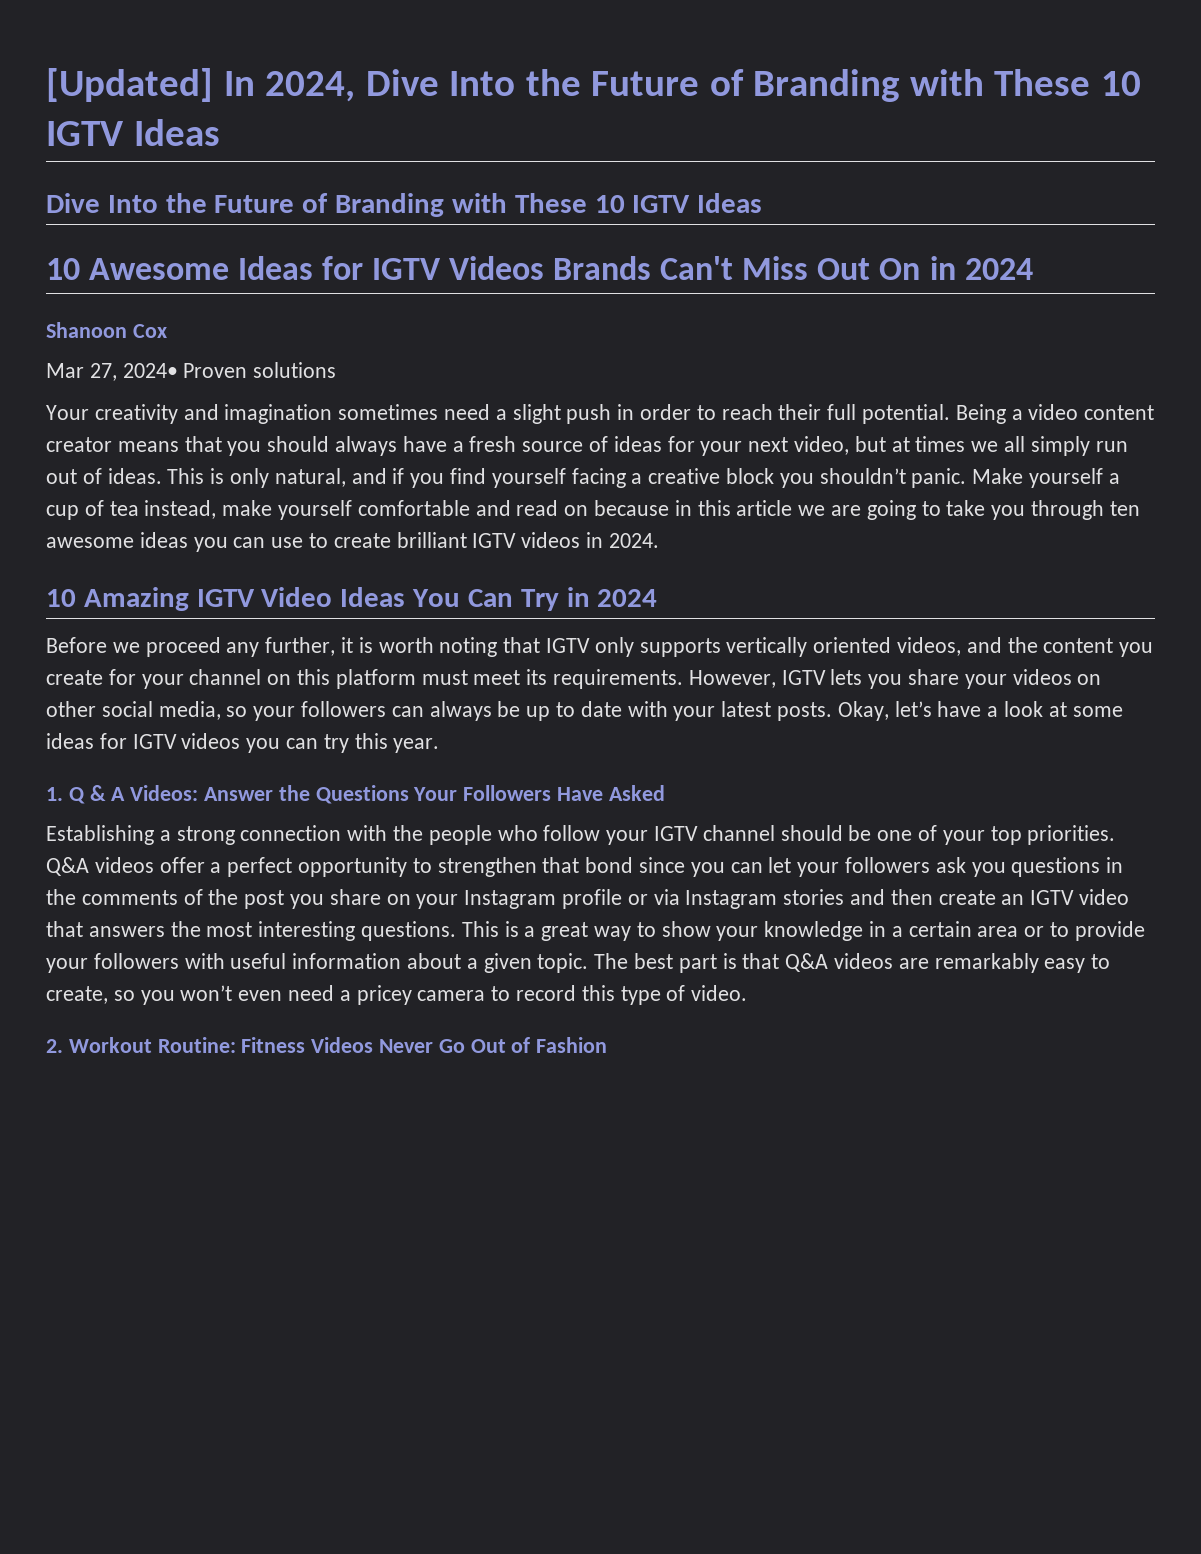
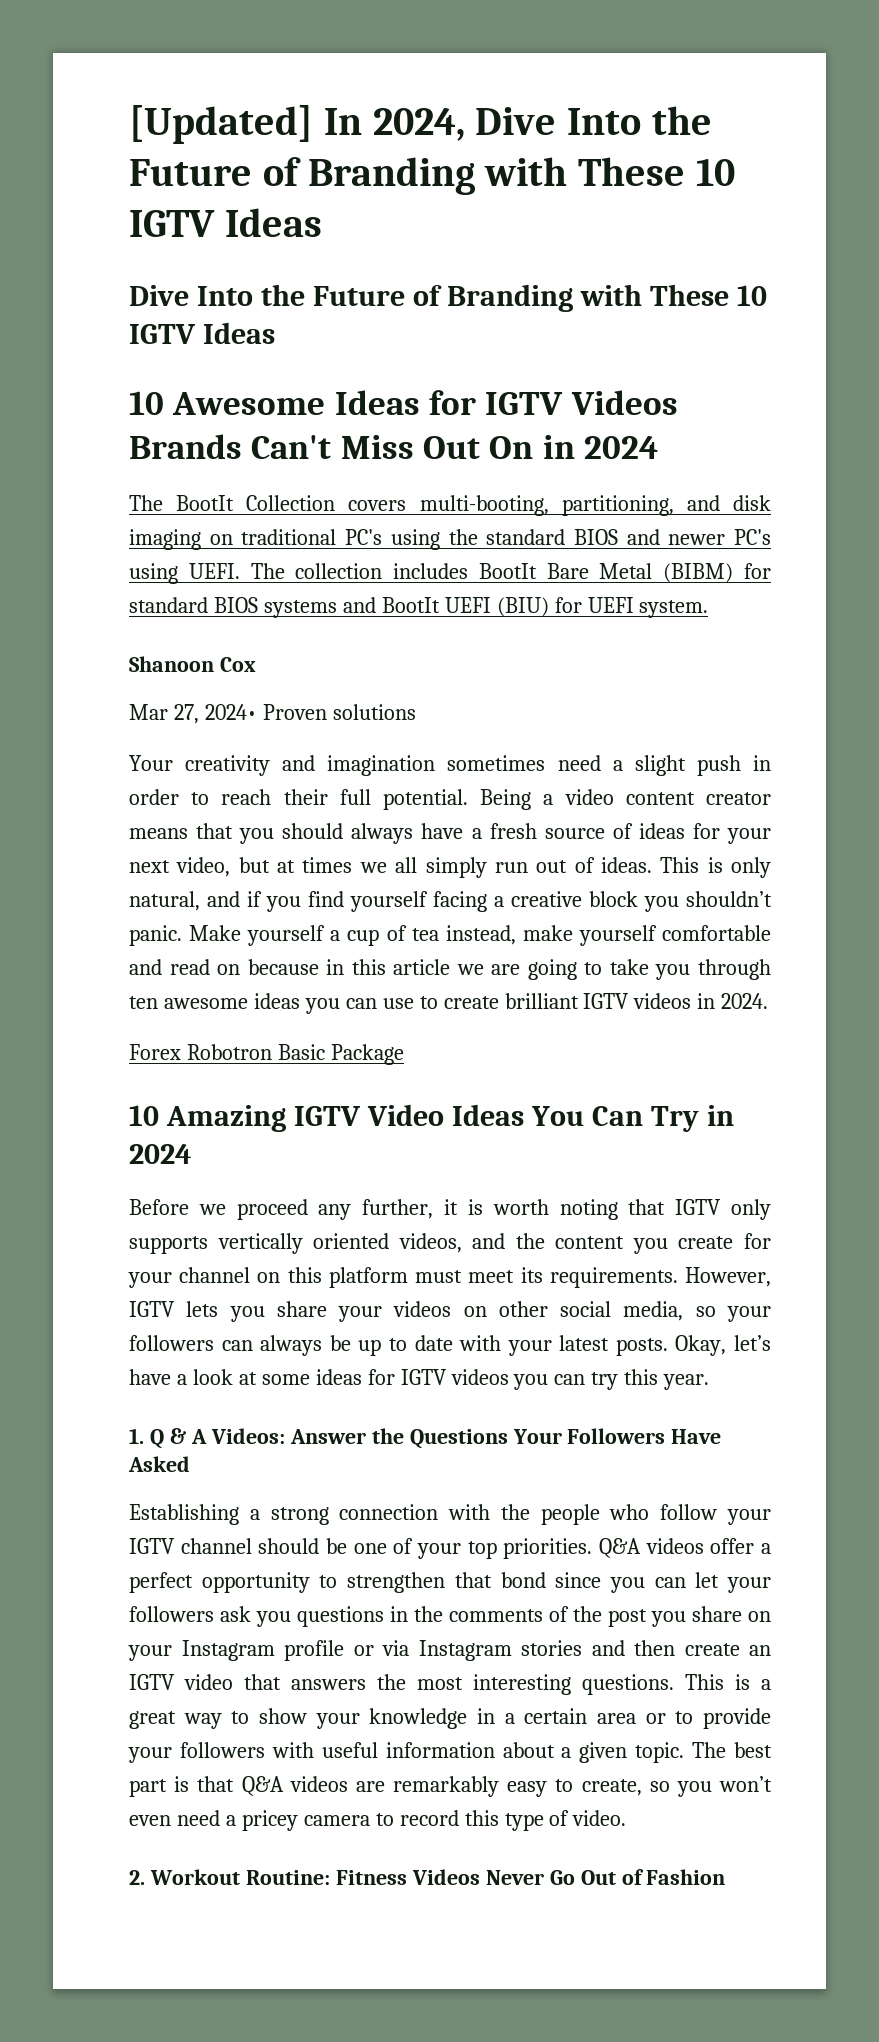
+ The BootIt Collection covers multi-booting, partitioning, and disk imaging on traditional PC's using the standard BIOS and newer PC's using UEFI. The collection includes BootIt Bare Metal (BIBM) for standard BIOS systems and BootIt UEFI (BIU) for UEFI system.
+ Forex Robotron Basic Package

